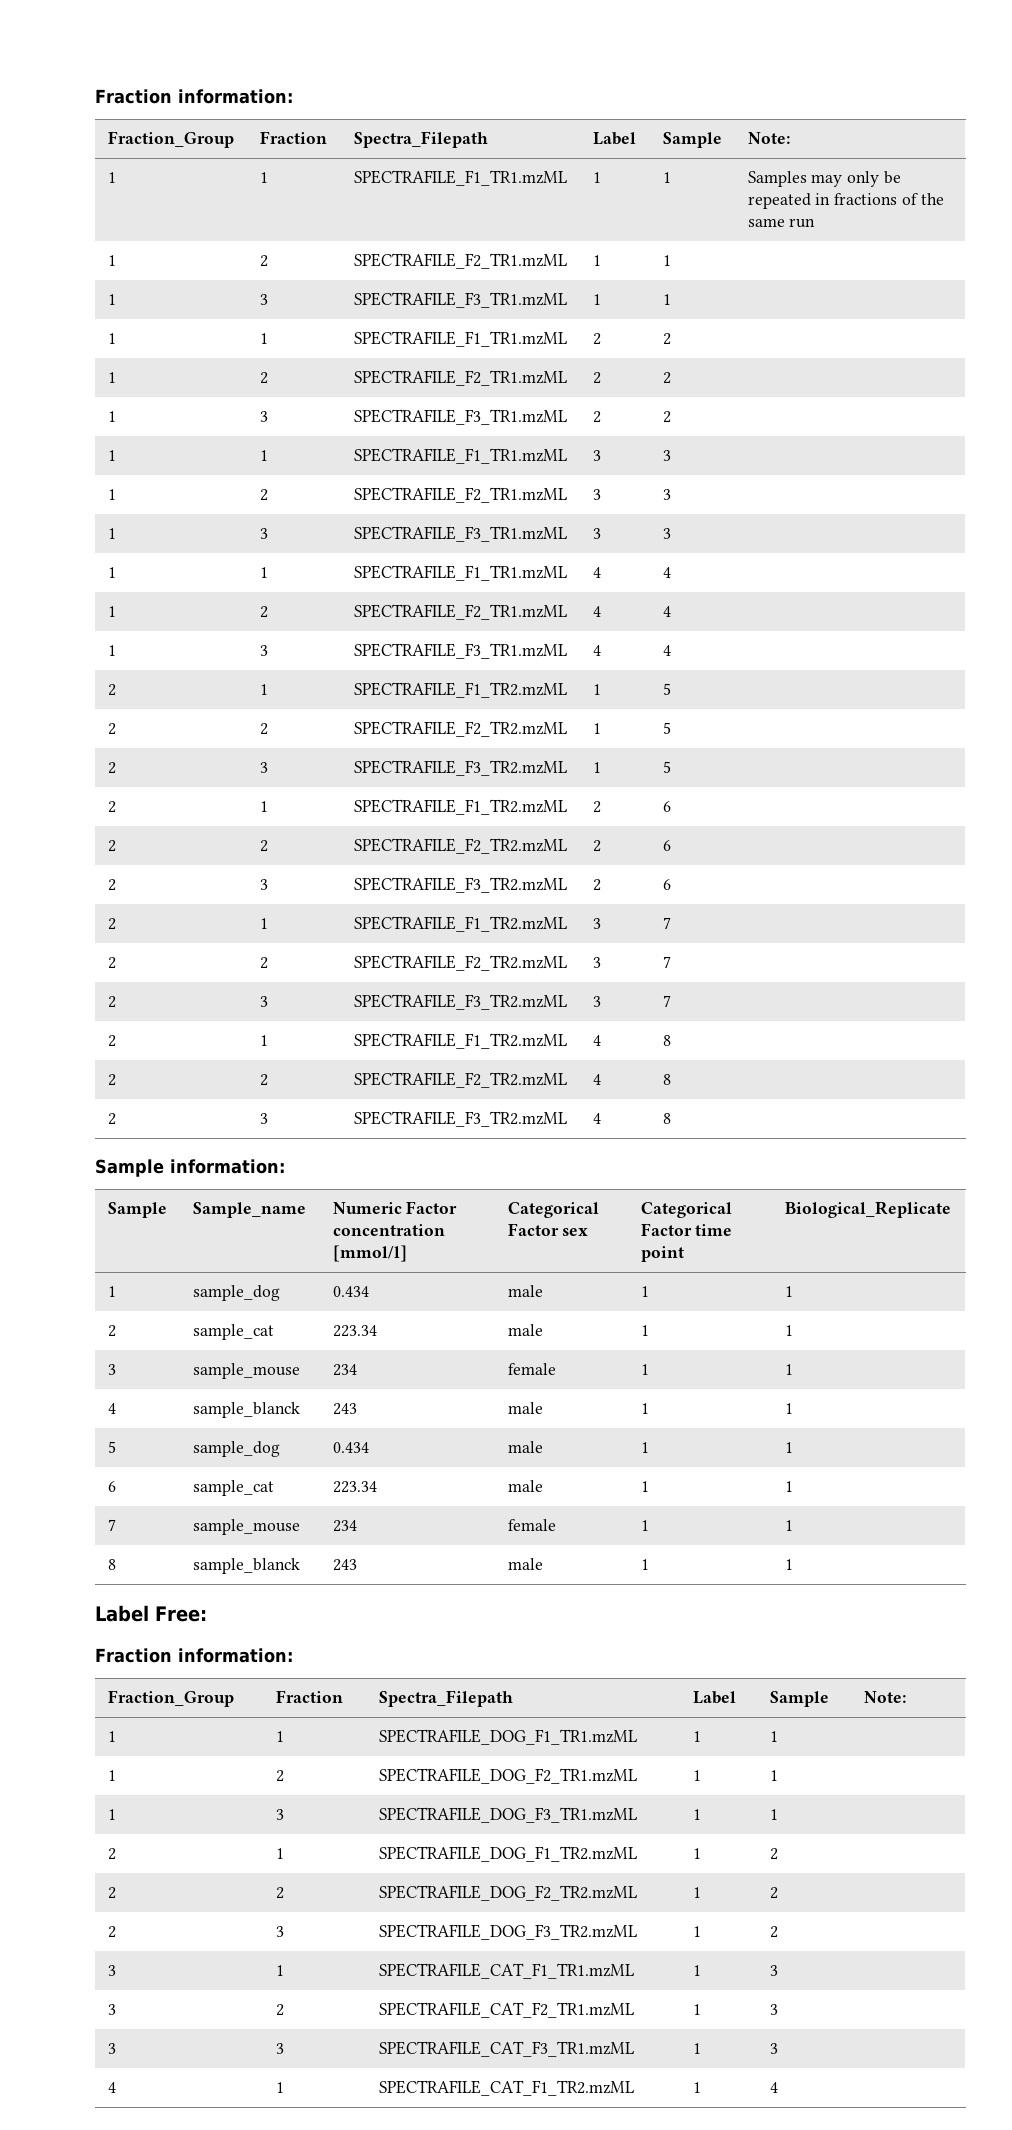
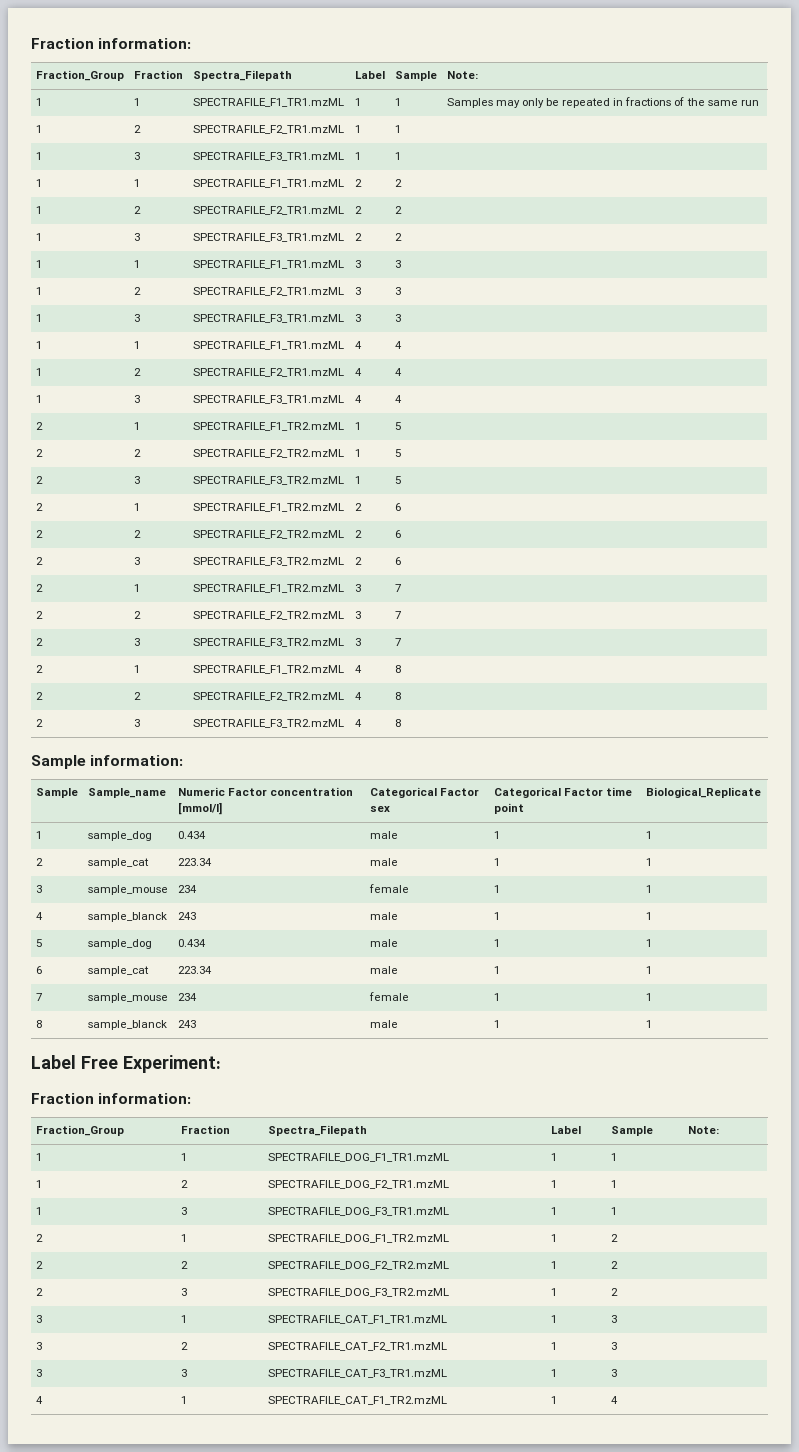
- Label Free:
+ Label Free Experiment:

